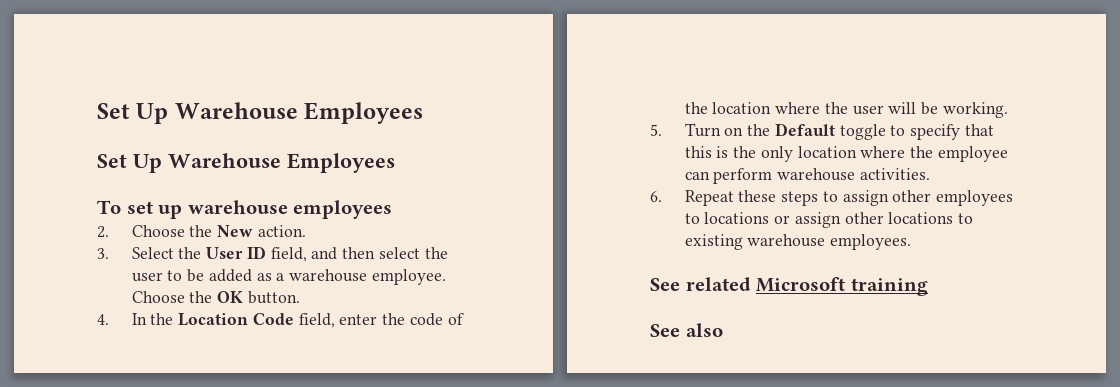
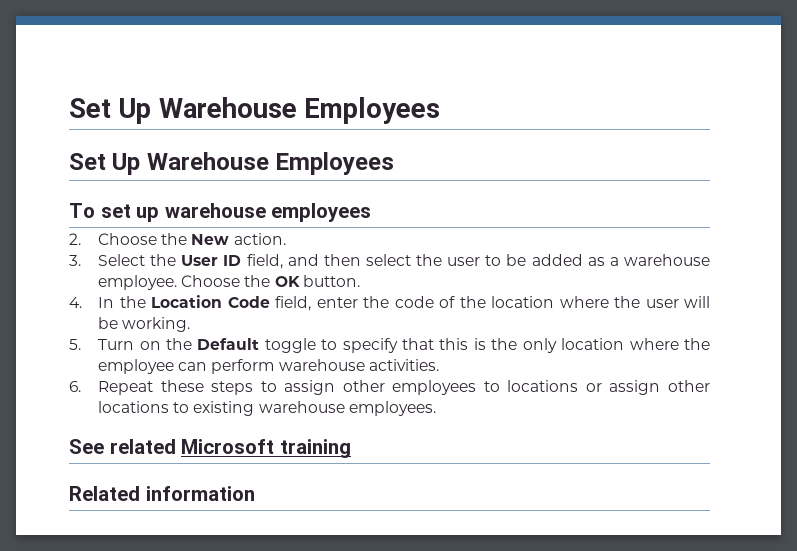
- See also
+ Related information

